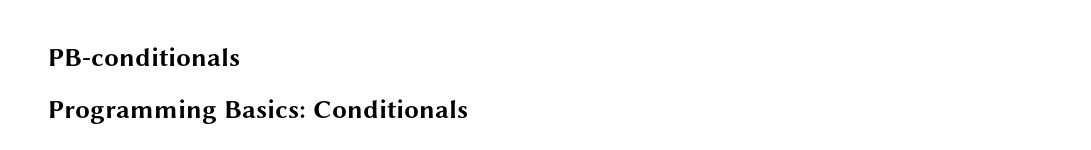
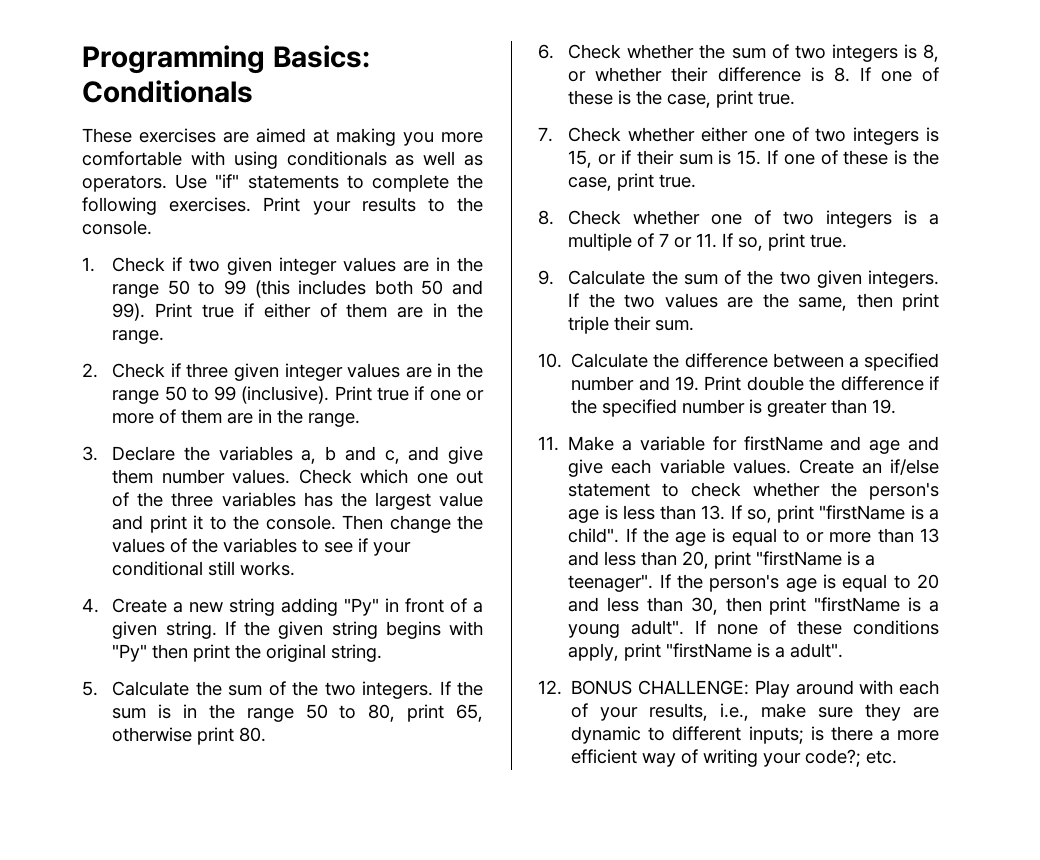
- PB-conditionals
+ These exercises are aimed at making you more comfortable with using conditionals as well as operators. Use "if" statements to complete the following exercises. Print your results to the console.
+ 1. Check if two given integer values are in the range 50 to 99 (this includes both 50 and 99). Print true if either of them are in the range.
+ 2. Check if three given integer values are in the range 50 to 99 (inclusive). Print true if one or more of them are in the range.
+ 3. Declare the variables a, b and c, and give them number values. Check which one out of the three variables has the largest value and print it to the console. Then change the values of the variables to see if your conditional still works.
+ 4. Create a new string adding "Py" in front of a given string. If the given string begins with "Py" then print the original string.
+ 5. Calculate the sum of the two integers. If the sum is in the range 50 to 80, print 65, otherwise print 80.
+ 6. Check whether the sum of two integers is 8, or whether their difference is 8. If one of these is the case, print true.
+ 7. Check whether either one of two integers is 15, or if their sum is 15. If one of these is the case, print true.
+ 8. Check whether one of two integers is a multiple of 7 or 11. If so, print true.
+ 9. Calculate the sum of the two given integers. If the two values are the same, then print triple their sum.
+ 10. Calculate the difference between a specified number and 19. Print double the difference if the specified number is greater than 19.
+ 11. Make a variable for firstName and age and give each variable values. Create an if/else statement to check whether the person's age is less than 13. If so, print "firstName is a child". If the age is equal to or more than 13 and less than 20, print "firstName is a teenager". If the person's age is equal to 20 and less than 30, then print "firstName is a young adult". If none of these conditions apply, print "firstName is a adult".
+ 12. BONUS CHALLENGE: Play around with each of your results, i.e., make sure they are dynamic to different inputs; is there a more efficient way of writing your code?; etc.

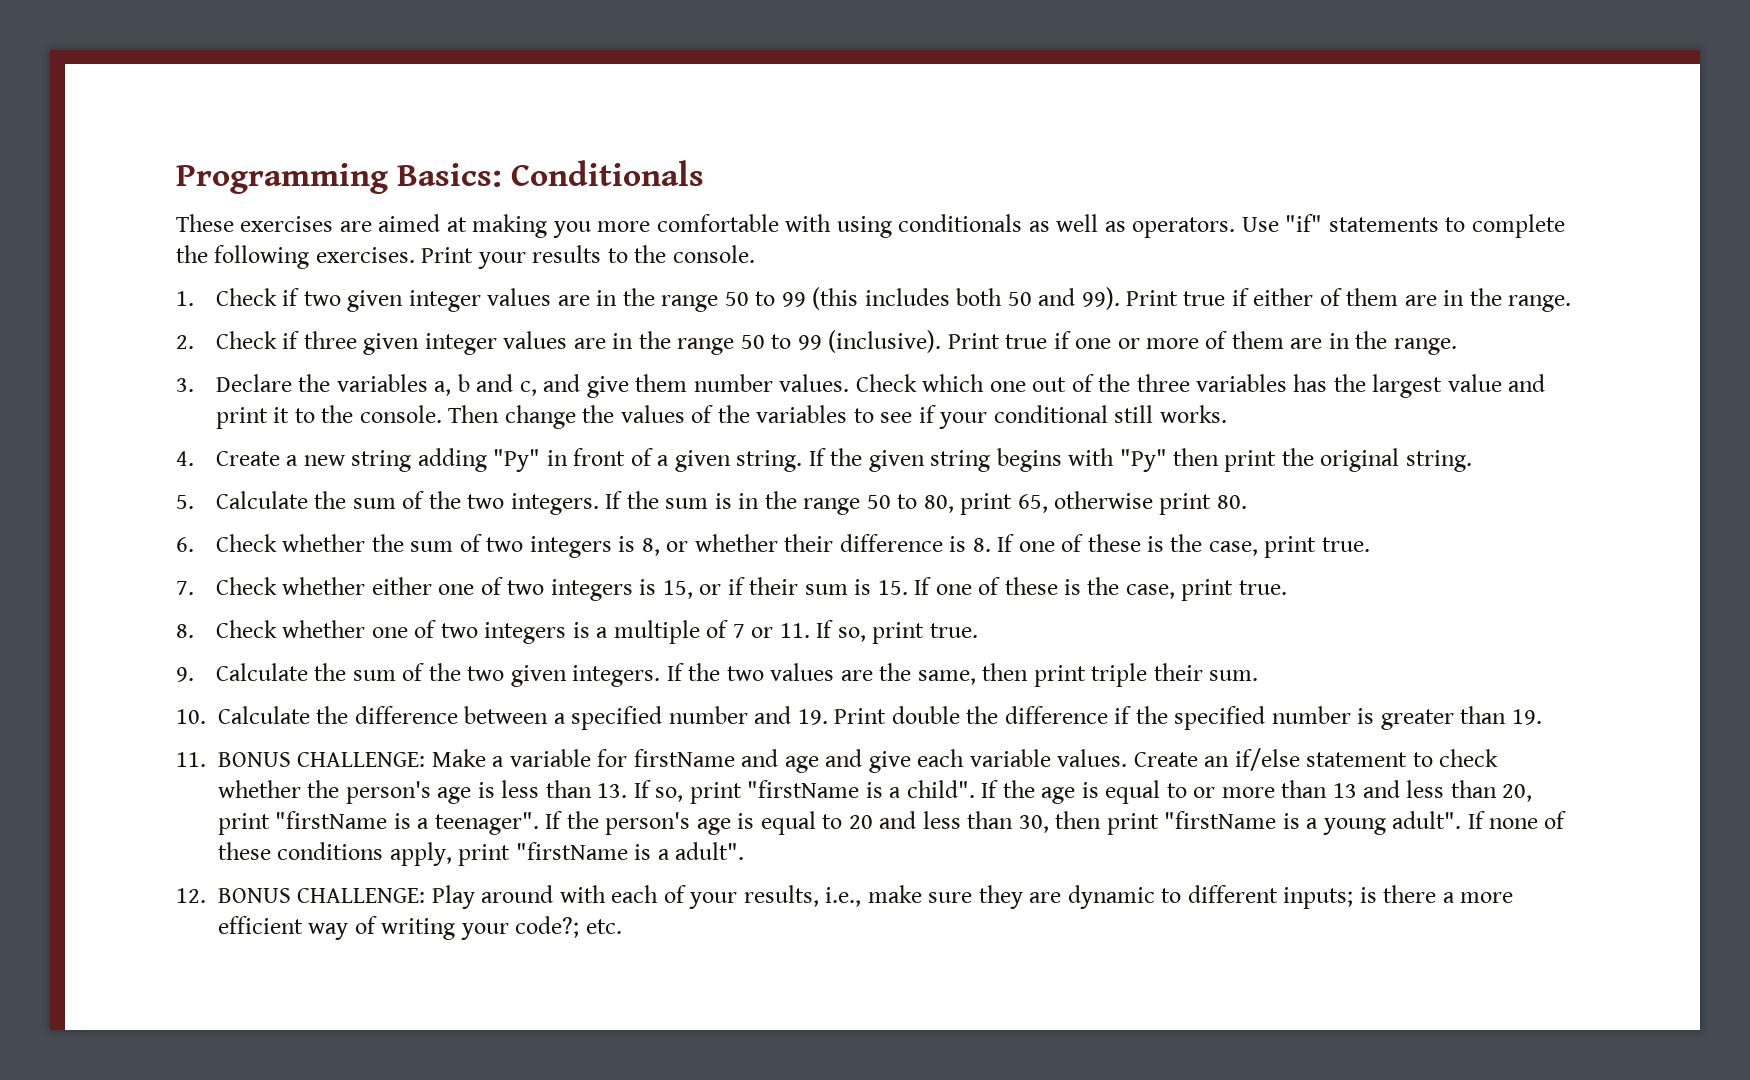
- 11. Make a variable for firstName and age and give each variable values.
+ 11. BONUS CHALLENGE: Make a variable for firstName and age and give each variable values.

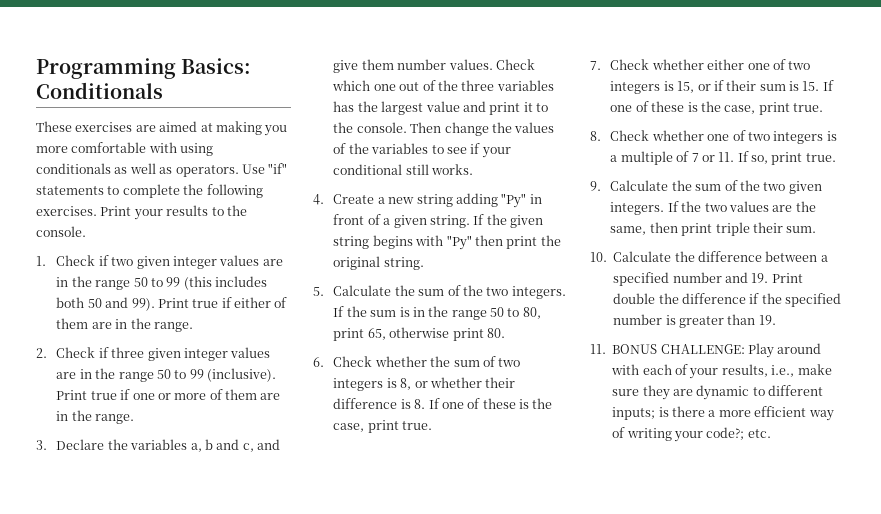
- 11. BONUS CHALLENGE: Make a variable for firstName and age and give each variable values. Create an if/else statement to check whether the person's age is less than 13. If so, print "firstName is a child". If the age is equal to or more than 13 and less than 20, print "firstName is a teenager". If the person's age is equal to 20 and less than 30, then print "firstName is a young adult". If none of these conditions apply, print "firstName is a adult".
- 12. BONUS CHALLENGE: Play around with each of your results, i.e., make sure they are dynamic to different inputs; is there a more efficient way of writing your code?; etc.
+ 11. BONUS CHALLENGE: Play around with each of your results, i.e., make sure they are dynamic to different inputs; is there a more efficient way of writing your code?; etc.

